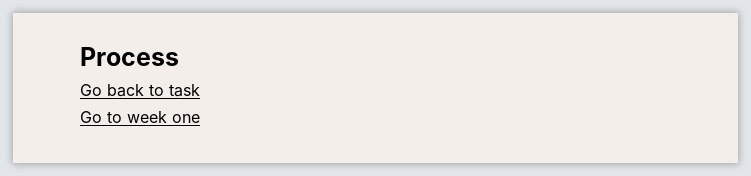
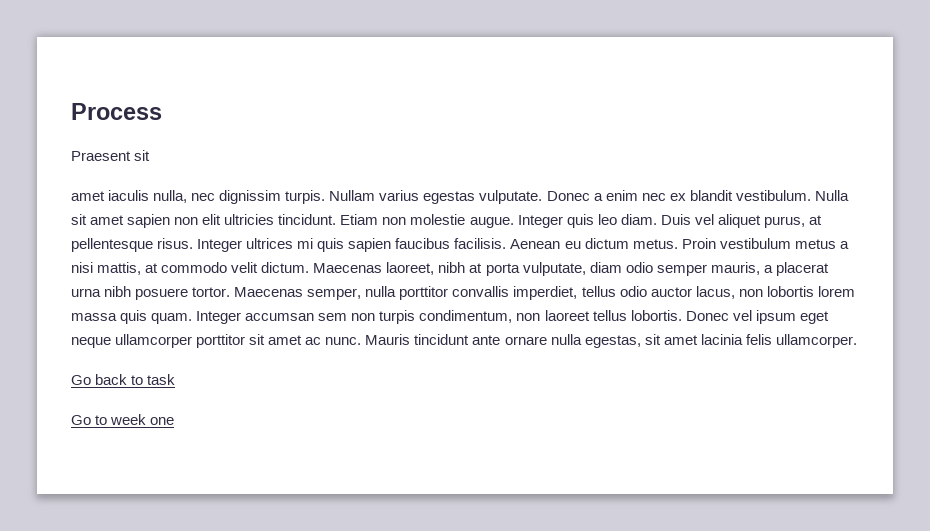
+ Praesent sit
+ amet iaculis nulla, nec dignissim turpis. Nullam varius egestas vulputate. Donec a enim nec ex blandit vestibulum. Nulla sit amet sapien non elit ultricies tincidunt. Etiam non molestie augue. Integer quis leo diam. Duis vel aliquet purus, at pellentesque risus. Integer ultrices mi quis sapien faucibus facilisis. Aenean eu dictum metus. Proin vestibulum metus a nisi mattis, at commodo velit dictum. Maecenas laoreet, nibh at porta vulputate, diam odio semper mauris, a placerat urna nibh posuere tortor. Maecenas semper, nulla porttitor convallis imperdiet, tellus odio auctor lacus, non lobortis lorem massa quis quam. Integer accumsan sem non turpis condimentum, non laoreet tellus lobortis. Donec vel ipsum eget neque ullamcorper porttitor sit amet ac nunc. Mauris tincidunt ante ornare nulla egestas, sit amet lacinia felis ullamcorper.

